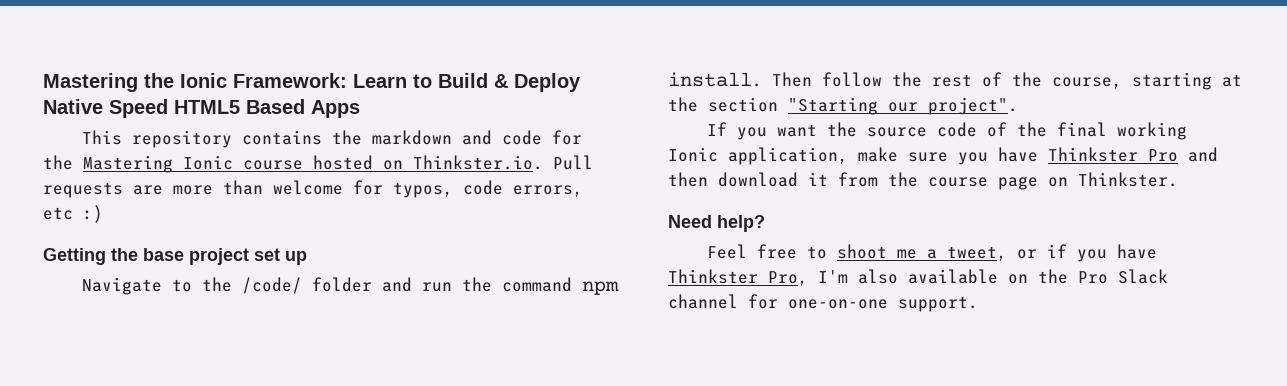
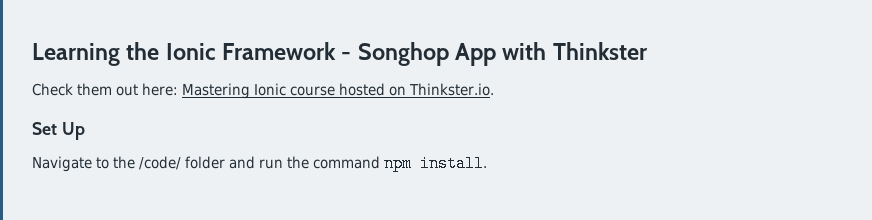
- Mastering the Ionic Framework: Learn to Build & Deploy Native Speed HTML5 Based Apps
- This repository contains the markdown and code for the Mastering Ionic course hosted on Thinkster.io. Pull requests are more than welcome for typos, code errors, etc :)
- Getting the base project set up
+ Learning the Ionic Framework - Songhop App with Thinkster
+ Check them out here: Mastering Ionic course hosted on Thinkster.io.
+ Set Up
- Then follow the rest of the course, starting at the section "Starting our project".
- If you want the source code of the final working Ionic application, make sure you have Thinkster Pro and then download it from the course page on Thinkster.
- Need help?
- Feel free to shoot me a tweet, or if you have Thinkster Pro, I'm also available on the Pro Slack channel for one-on-one support.

